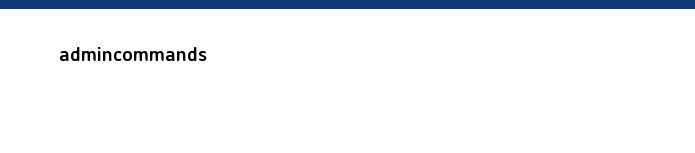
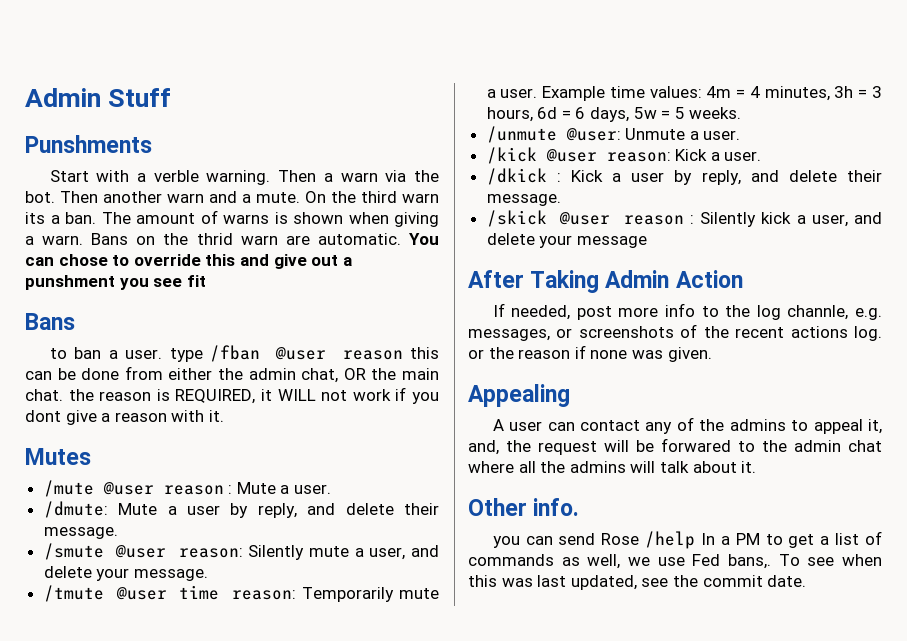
- admincommands
+ Admin Stuff
+ Punshments
+ Start with a verble warning. Then a warn via the bot. Then another warn and a mute. On the third warn its a ban. The amount of warns is shown when giving a warn. Bans on the thrid warn are automatic. You can chose to override this and give out a punshment you see fit
+ Bans
+ to ban a user. type /fban @user reason this can be done from either the admin chat, OR the main chat. the reason is REQUIRED, it WILL not work if you dont give a reason with it.
+ Mutes
+ /mute @user reason : Mute a user.
+ /dmute: Mute a user by reply, and delete their message.
+ /smute @user reason: Silently mute a user, and delete your message.
+ /tmute @user time reason: Temporarily mute a user. Example time values: 4m = 4 minutes, 3h = 3 hours, 6d = 6 days, 5w = 5 weeks.
+ /unmute @user: Unmute a user.
+ /kick @user reason: Kick a user.
+ /dkick : Kick a user by reply, and delete their message.
+ /skick @user reason : Silently kick a user, and delete your message
+ After Taking Admin Action
+ If needed, post more info to the log channle, e.g. messages, or screenshots of the recent actions log. or the reason if none was given.
+ Appealing
+ A user can contact any of the admins to appeal it, and, the request will be forwared to the admin chat where all the admins will talk about it.
+ Other info.
+ you can send Rose /help In a PM to get a list of commands as well, we use Fed bans,. To see when this was last updated, see the commit date.

